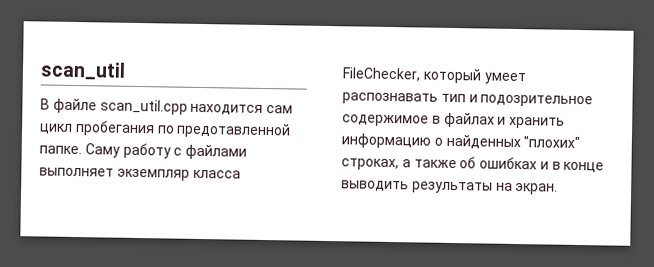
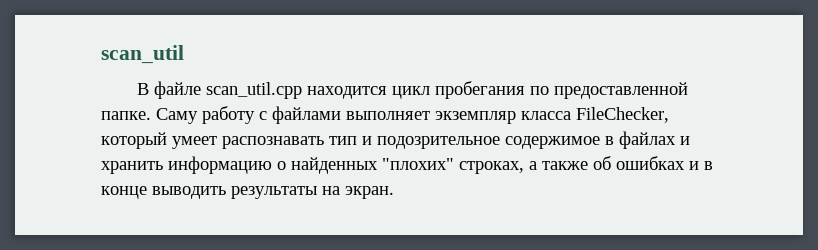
- В файле scan_util.cpp находится сам цикл пробегания по предотавленной папке.
+ В файле scan_util.cpp находится цикл пробегания по предоставленной папке.

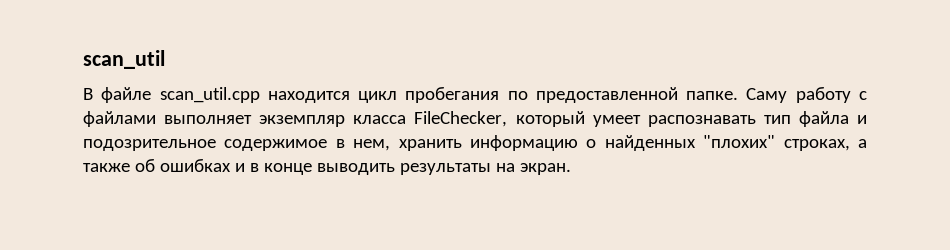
- Саму работу с файлами выполняет экземпляр класса FileChecker, который умеет распознавать тип и подозрительное содержимое в файлах и хранить информацию о найденных "плохих" строках, а также об ошибках и в конце выводить результаты на экран.
+ Саму работу с файлами выполняет экземпляр класса FileChecker, который умеет распознавать тип файла и подозрительное содержимое в нем, хранить информацию о найденных "плохих" строках, а также об ошибках и в конце выводить результаты на экран.

